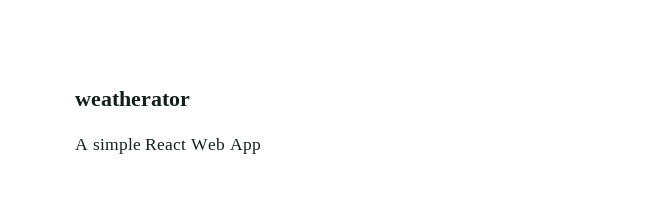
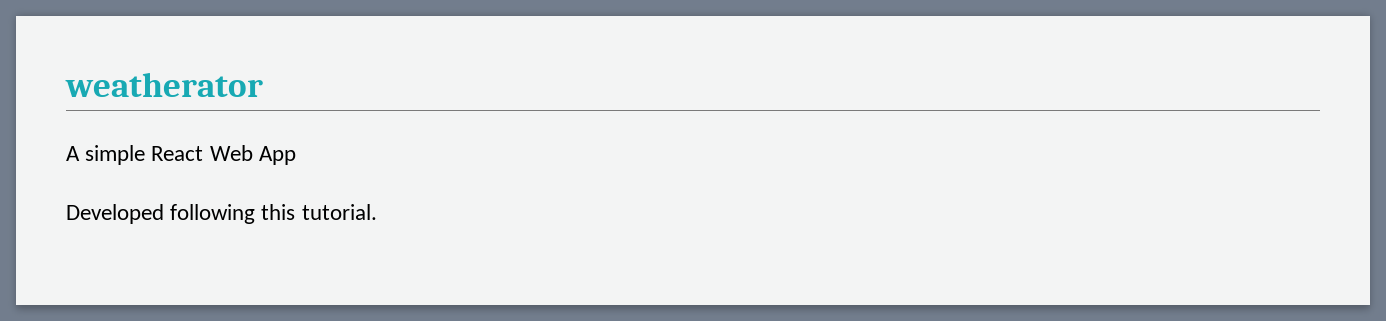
+ Developed following this tutorial.

